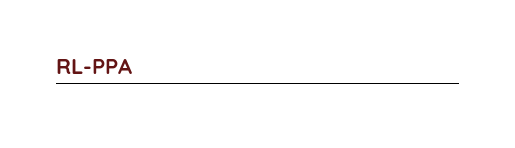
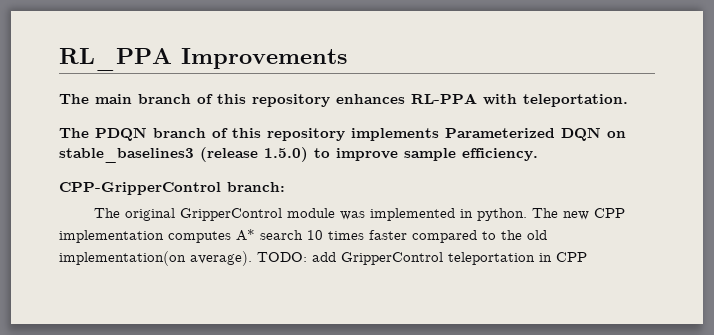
- RL-PPA
+ RL_PPA Improvements
+ The main branch of this repository enhances RL-PPA with teleportation.
+ The PDQN branch of this repository implements Parameterized DQN on stable_baselines3 (release 1.5.0) to improve sample efficiency.
+ CPP-GripperControl branch:
+ The original GripperControl module was implemented in python. The new CPP implementation computes A* search 10 times faster compared to the old implementation(on average). TODO: add GripperControl teleportation in CPP

